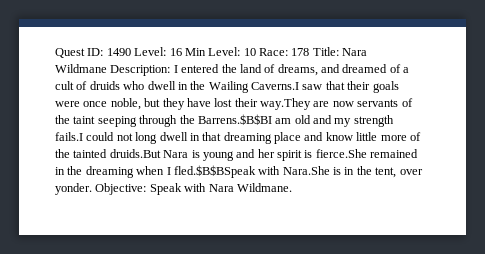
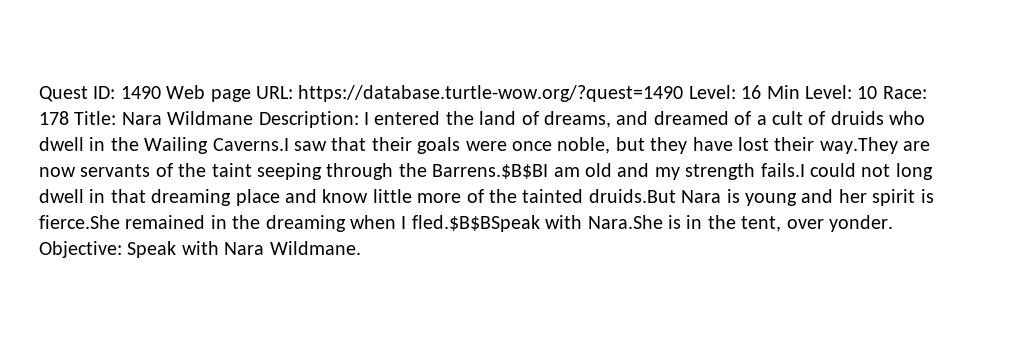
- 1490 Level:
+ 1490 Web page URL: https://database.turtle-wow.org/?quest=1490 Level:

